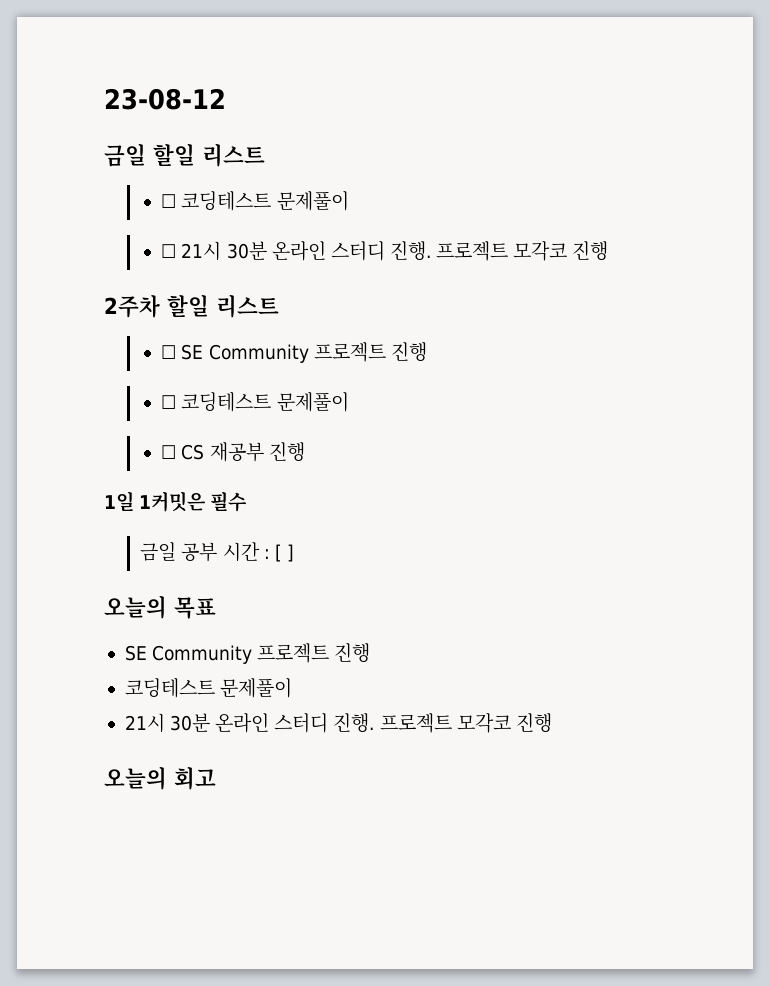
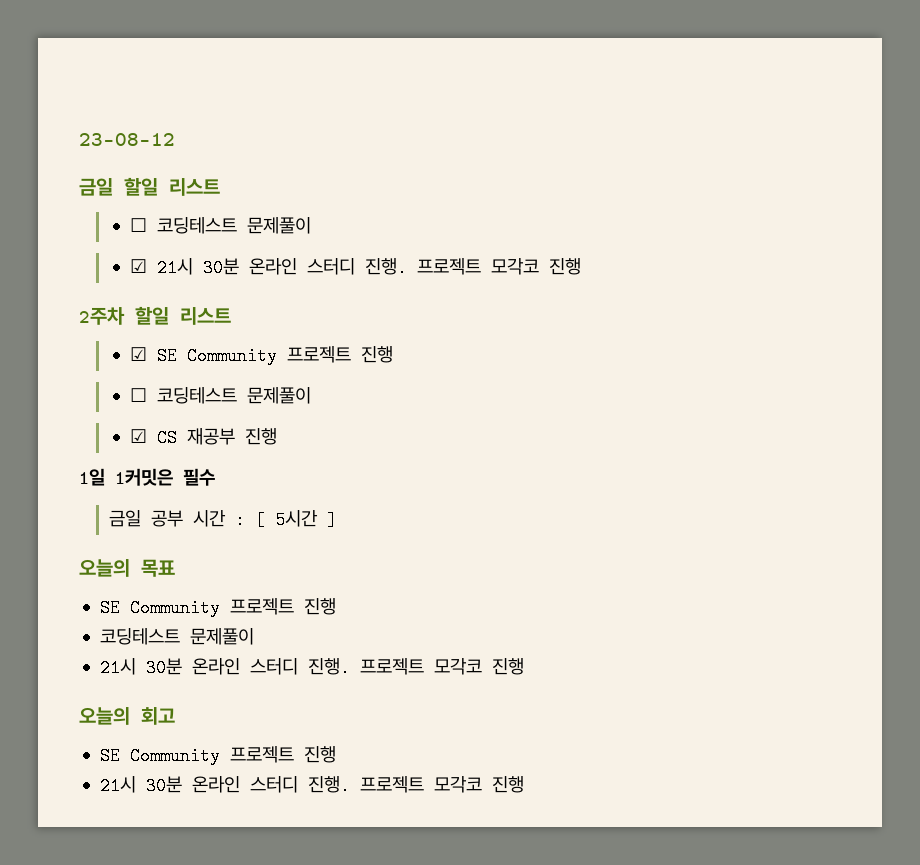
- ☐ 21시 30분 온라인 스터디 진행.
+ ☑ 21시 30분 온라인 스터디 진행.
- ☐ SE Community 프로젝트 진행
+ ☑ SE Community 프로젝트 진행
- ☐ CS 재공부 진행
+ ☑ CS 재공부 진행
- 금일 공부 시간 : [ ]
+ 금일 공부 시간 : [ 5시간 ]
  오늘의 회고
+ SE Community 프로젝트 진행
+ 21시 30분 온라인 스터디 진행. 프로젝트 모각코 진행

